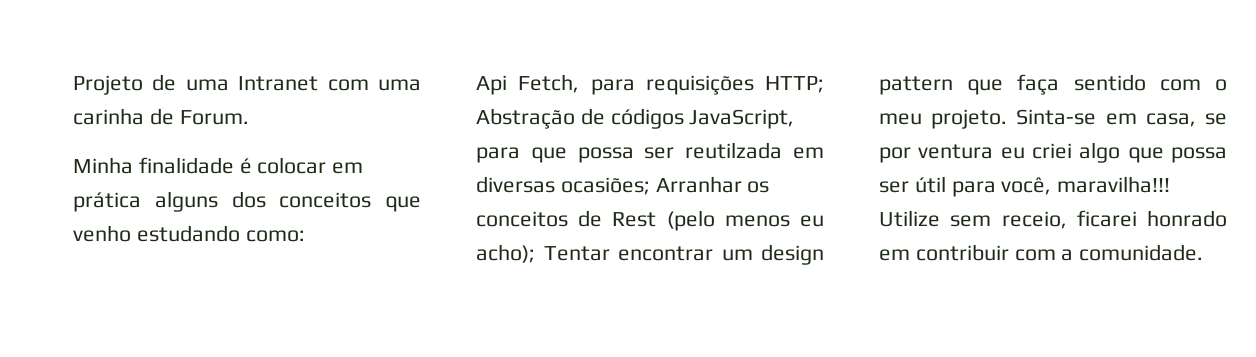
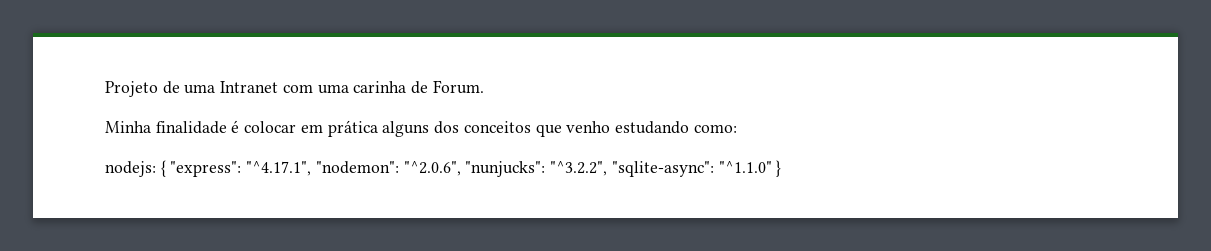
- Api Fetch, para requisições HTTP; Abstração de códigos JavaScript, para que possa ser reutilzada em diversas ocasiões; Arranhar os conceitos de Rest (pelo menos eu acho); Tentar encontrar um design pattern que faça sentido com o meu projeto. Sinta-se em casa, se por ventura eu criei algo que possa ser útil para você, maravilha!!! Utilize sem receio, ficarei honrado em contribuir com a comunidade.
+ nodejs: { "express": "^4.17.1", "nodemon": "^2.0.6", "nunjucks": "^3.2.2", "sqlite-async": "^1.1.0" }

